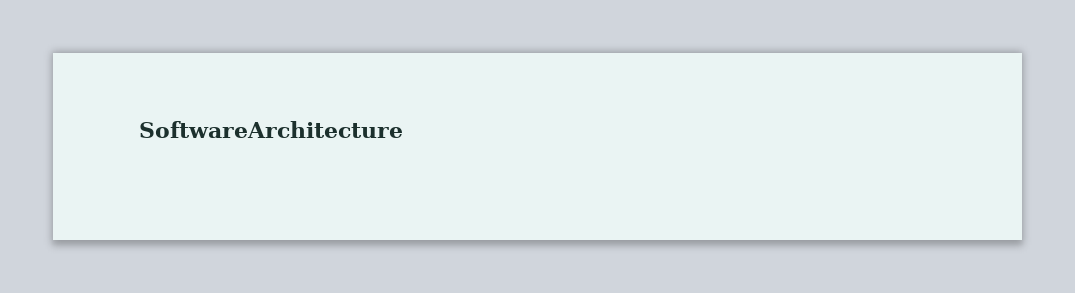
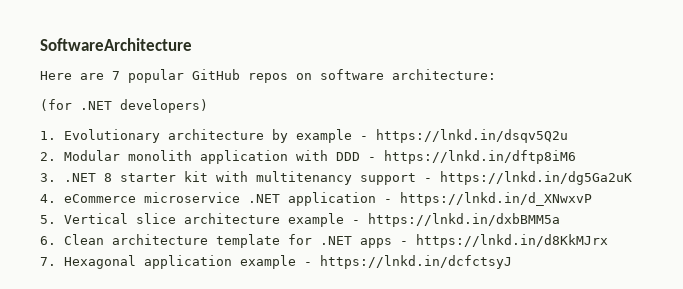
+ Here are 7 popular GitHub repos on software architecture:
+ (for .NET developers)
+ 1. Evolutionary architecture by example - https://lnkd.in/dsqv5Q2u
+ 2. Modular monolith application with DDD - https://lnkd.in/dftp8iM6
+ 3. .NET 8 starter kit with multitenancy support - https://lnkd.in/dg5Ga2uK
+ 4. eCommerce microservice .NET application - https://lnkd.in/d_XNwxvP
+ 5. Vertical slice architecture example - https://lnkd.in/dxbBMM5a
+ 6. Clean architecture template for .NET apps - https://lnkd.in/d8KkMJrx
+ 7. Hexagonal application example - https://lnkd.in/dcfctsyJ

